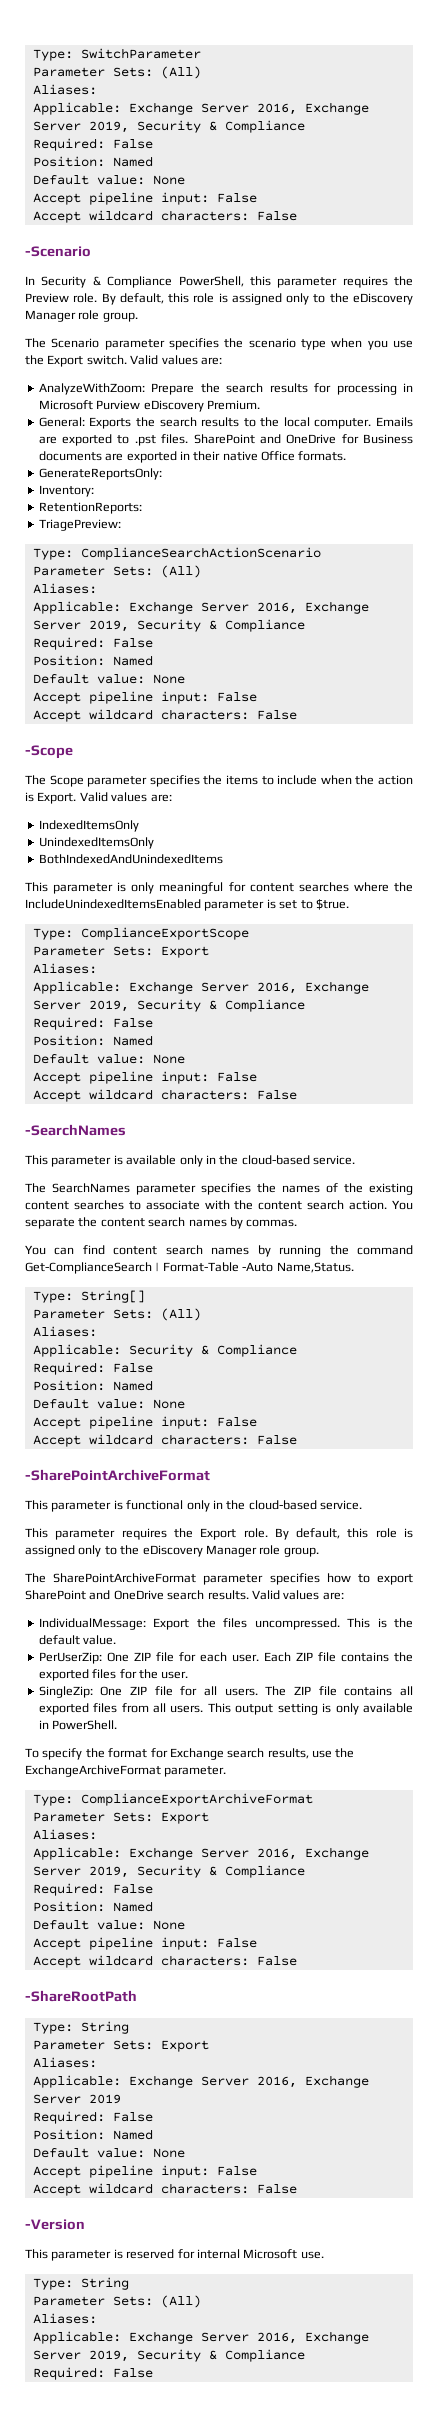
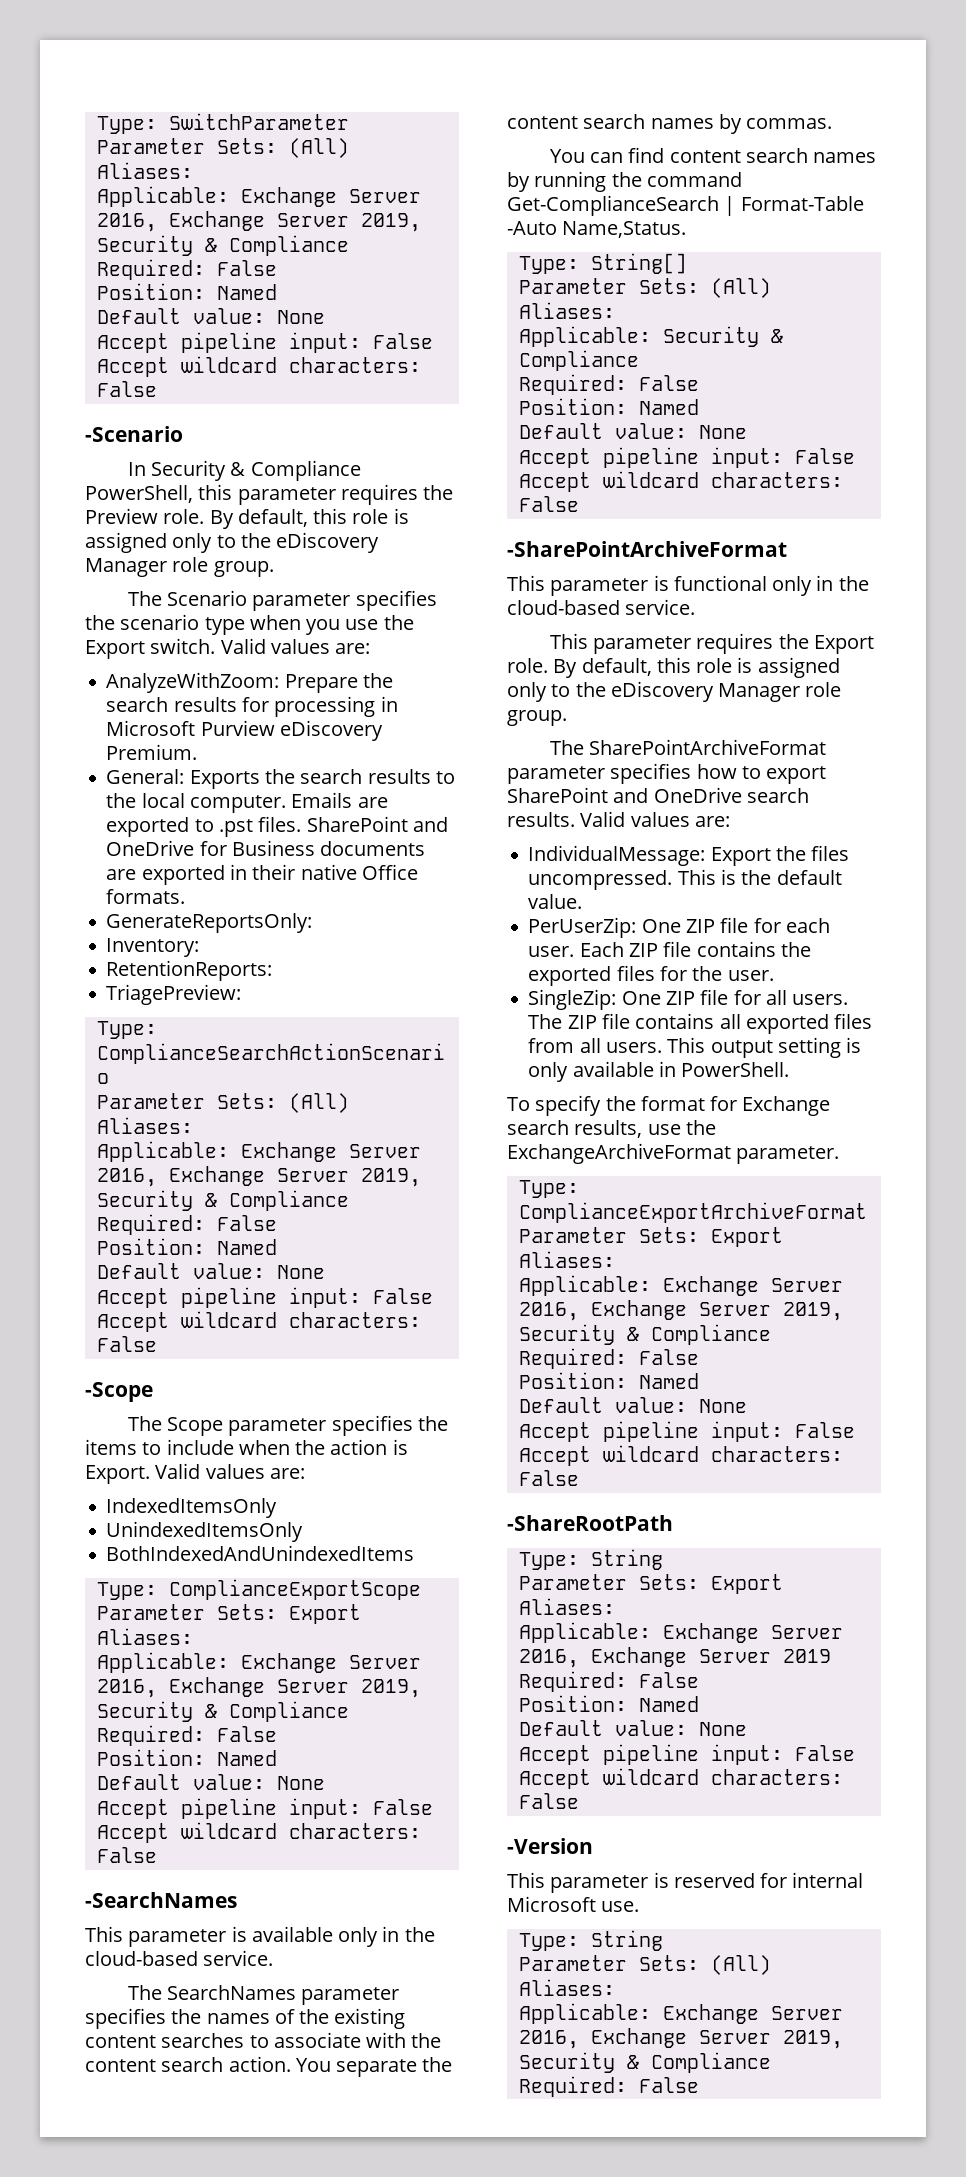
- This parameter is only meaningful for content searches where the IncludeUnindexedItemsEnabled parameter is set to $true.

